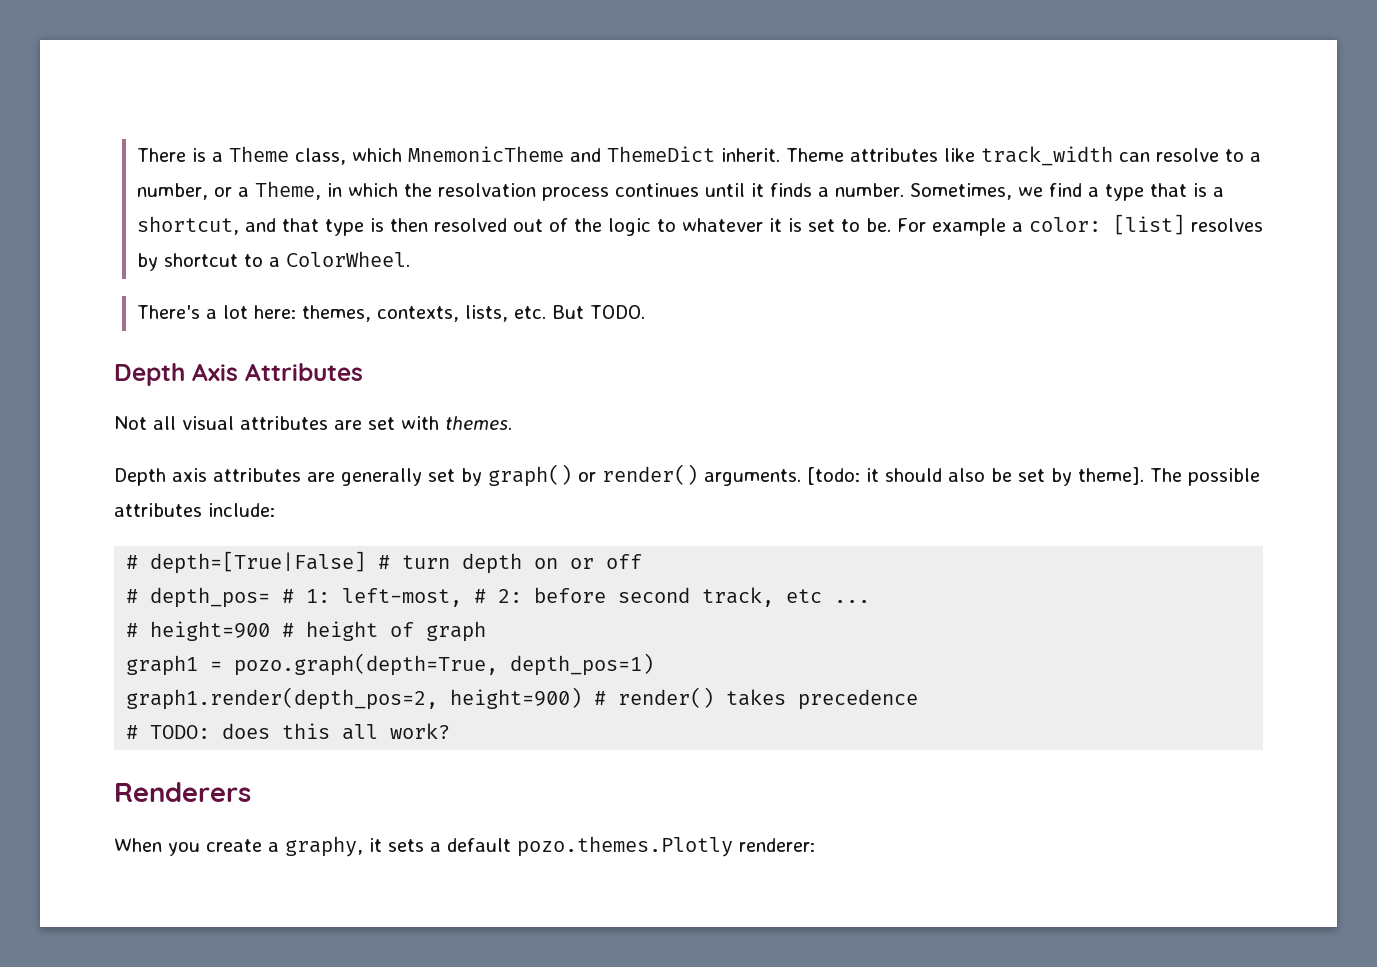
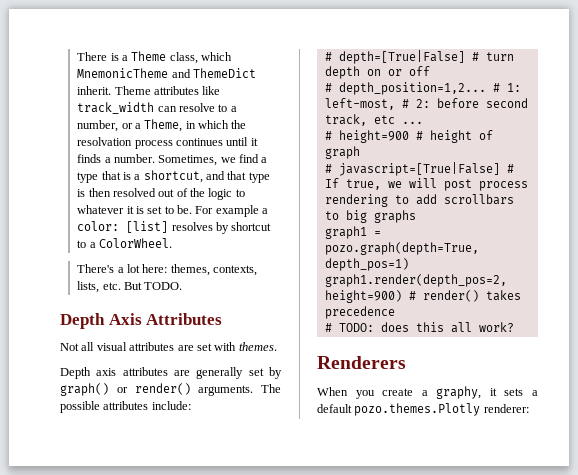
- [todo: it should also be set by theme].
- # depth_pos= # 1: left-most, # 2: before second track, etc ...
+ # depth_position=1,2... # 1: left-most, # 2: before second track, etc ...
+ # javascript=[True|False] # If true, we will post process rendering to add scrollbars to big graphs

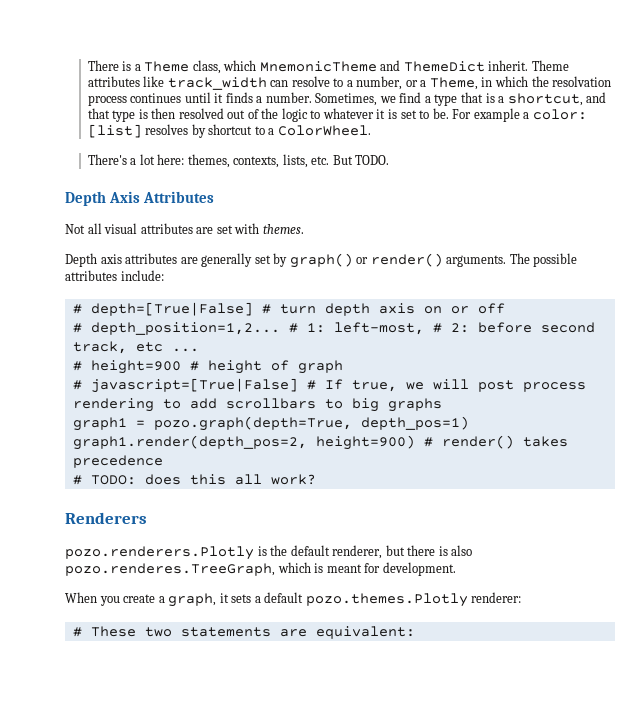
- # depth=[True|False] # turn depth on or off
+ # depth=[True|False] # turn depth axis on or off
+ pozo.renderers.Plotly is the default renderer, but there is also pozo.renderes.TreeGraph, which is meant for development.
- When you create a graphy, it sets a default pozo.themes.Plotly renderer:
+ When you create a graph, it sets a default pozo.themes.Plotly renderer:
+ # These two statements are equivalent:

